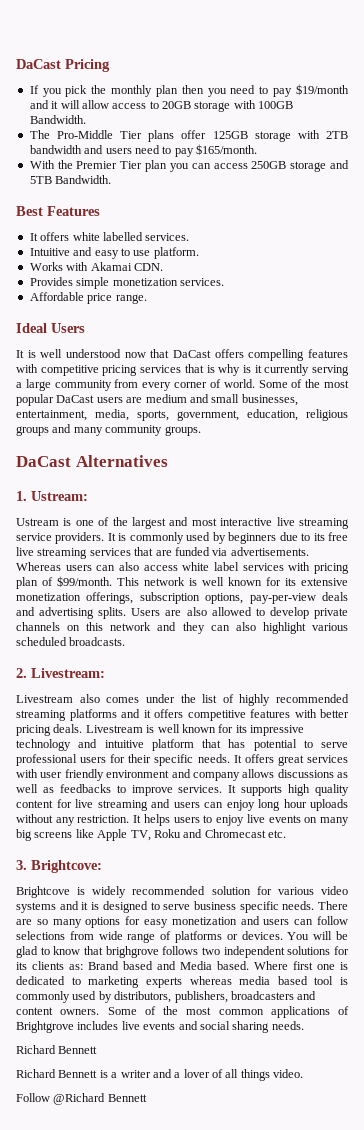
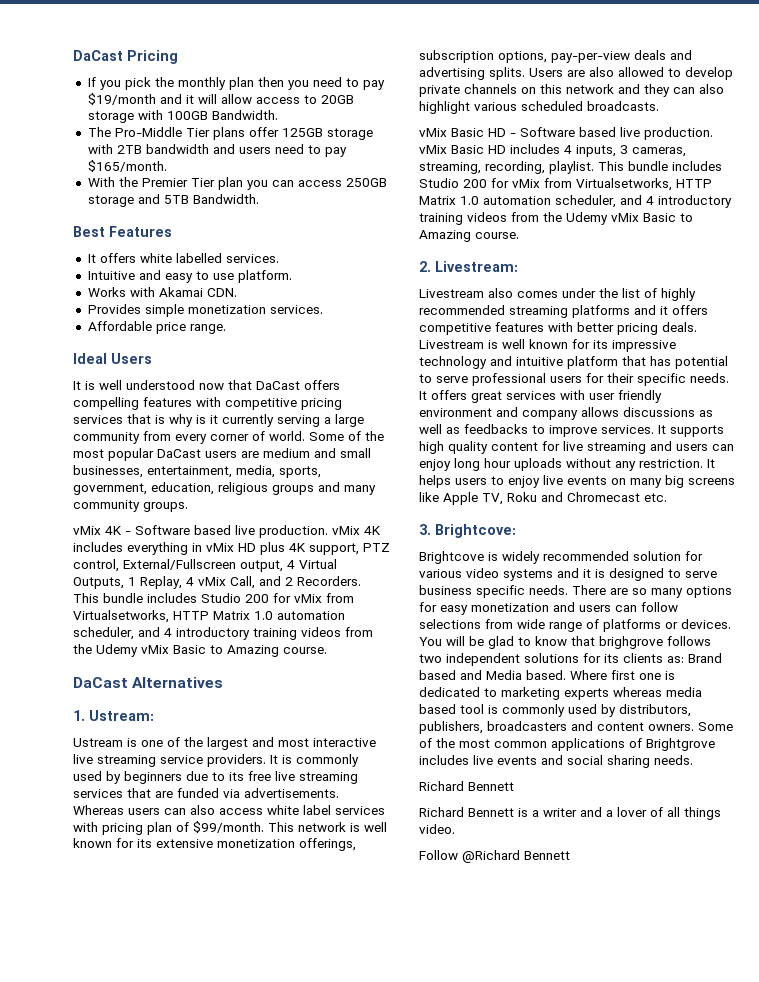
+ vMix 4K - Software based live production. vMix 4K includes everything in vMix HD plus 4K support, PTZ control, External/Fullscreen output, 4 Virtual Outputs, 1 Replay, 4 vMix Call, and 2 Recorders. This bundle includes Studio 200 for vMix from Virtualsetworks, HTTP Matrix 1.0 automation scheduler, and 4 introductory training videos from the Udemy vMix Basic to Amazing course.
+ vMix Basic HD - Software based live production. vMix Basic HD includes 4 inputs, 3 cameras, streaming, recording, playlist. This bundle includes Studio 200 for vMix from Virtualsetworks, HTTP Matrix 1.0 automation scheduler, and 4 introductory training videos from the Udemy vMix Basic to Amazing course.

